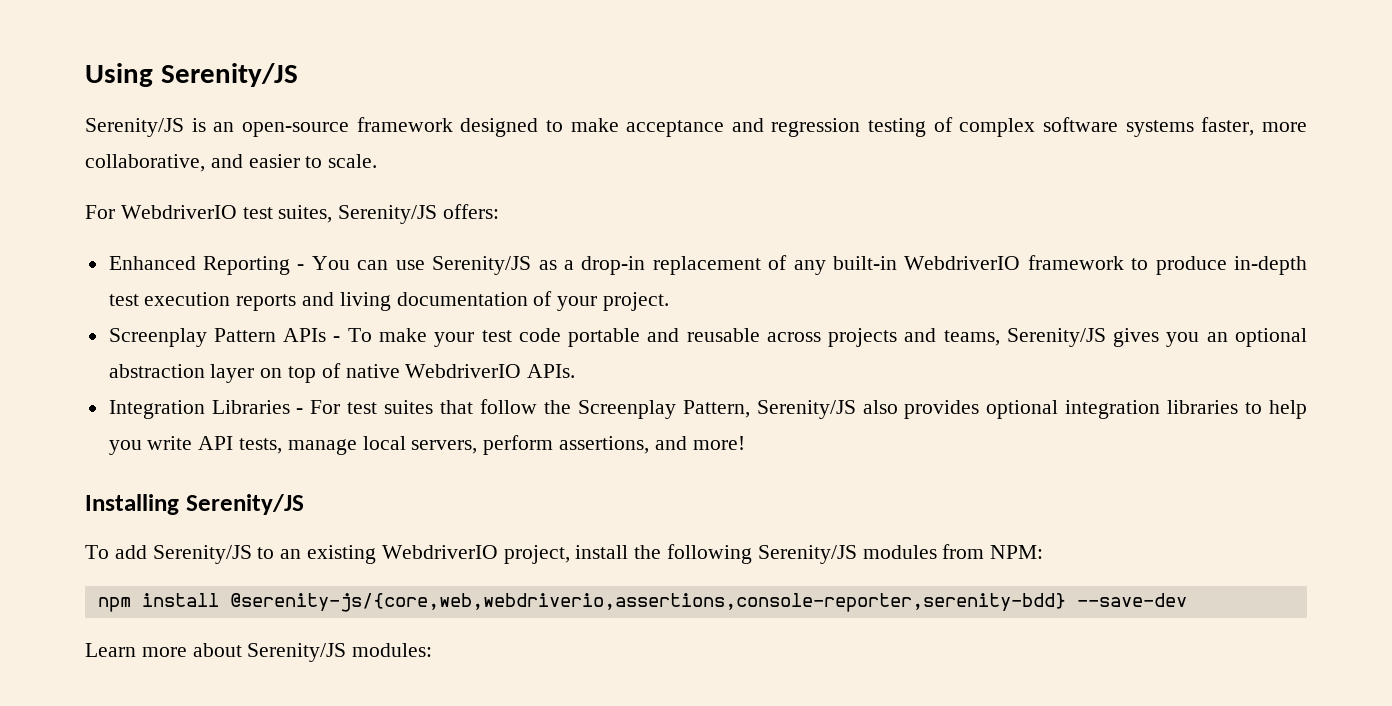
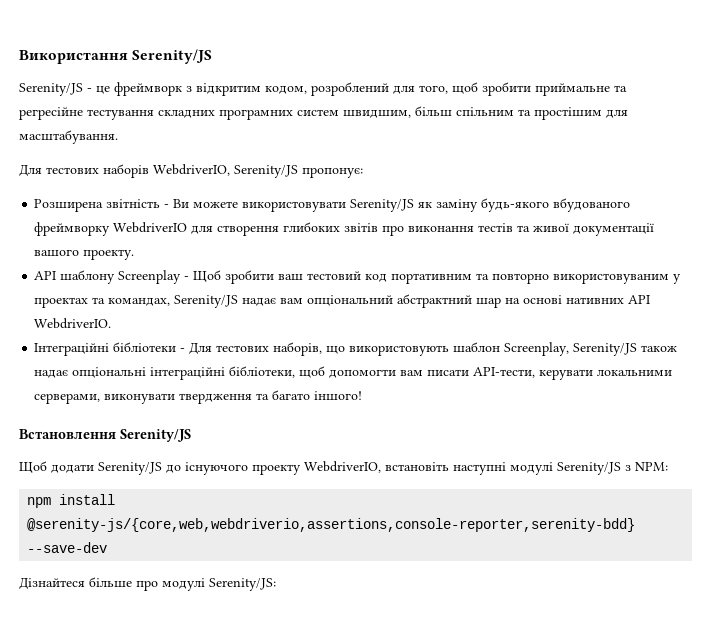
- Using Serenity/JS
+ Використання Serenity/JS
- Serenity/JS is an open-source framework designed to make acceptance and regression testing of complex software systems faster, more collaborative, and easier to scale.
- For WebdriverIO test suites, Serenity/JS offers:
- Enhanced Reporting - You can use Serenity/JS as a drop-in replacement of any built-in WebdriverIO framework to produce in-depth test execution reports and living documentation of your project.
- Screenplay Pattern APIs - To make your test code portable and reusable across projects and teams, Serenity/JS gives you an optional abstraction layer on top of native WebdriverIO APIs.
- Integration Libraries - For test suites that follow the Screenplay Pattern, Serenity/JS also provides optional integration libraries to help you write API tests, manage local servers, perform assertions, and more!
- Installing Serenity/JS
- To add Serenity/JS to an existing WebdriverIO project, install the following Serenity/JS modules from NPM:
+ Serenity/JS - це фреймворк з відкритим кодом, розроблений для того, щоб зробити приймальне та регресійне тестування складних програмних систем швидшим, більш спільним та простішим для масштабування.
+ Для тестових наборів WebdriverIO, Serenity/JS пропонує:
+ Розширена звітність - Ви можете використовувати Serenity/JS як заміну будь-якого вбудованого фреймворку WebdriverIO для створення глибоких звітів про виконання тестів та живої документації вашого проекту.
+ API шаблону Screenplay - Щоб зробити ваш тестовий код портативним та повторно використовуваним у проектах та командах, Serenity/JS надає вам опціональний абстрактний шар на основі нативних API WebdriverIO.
+ Інтеграційні бібліотеки - Для тестових наборів, що використовують шаблон Screenplay, Serenity/JS також надає опціональні інтеграційні бібліотеки, щоб допомогти вам писати API-тести, керувати локальними серверами, виконувати твердження та багато іншого!
+ Встановлення Serenity/JS
+ Щоб додати Serenity/JS до існуючого проекту WebdriverIO, встановіть наступні модулі Serenity/JS з NPM:
- Learn more about Serenity/JS modules:
+ Дізнайтеся більше про модулі Serenity/JS:

